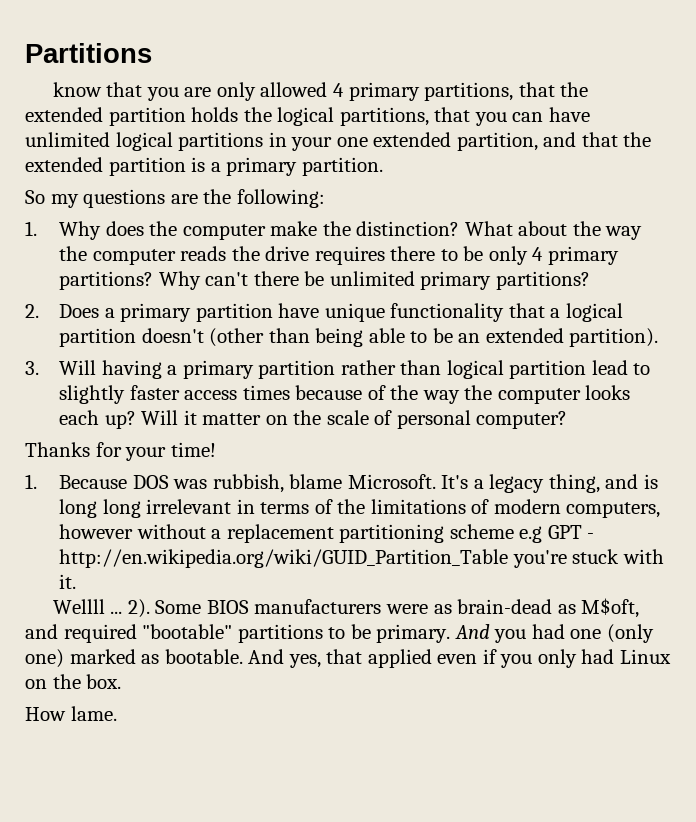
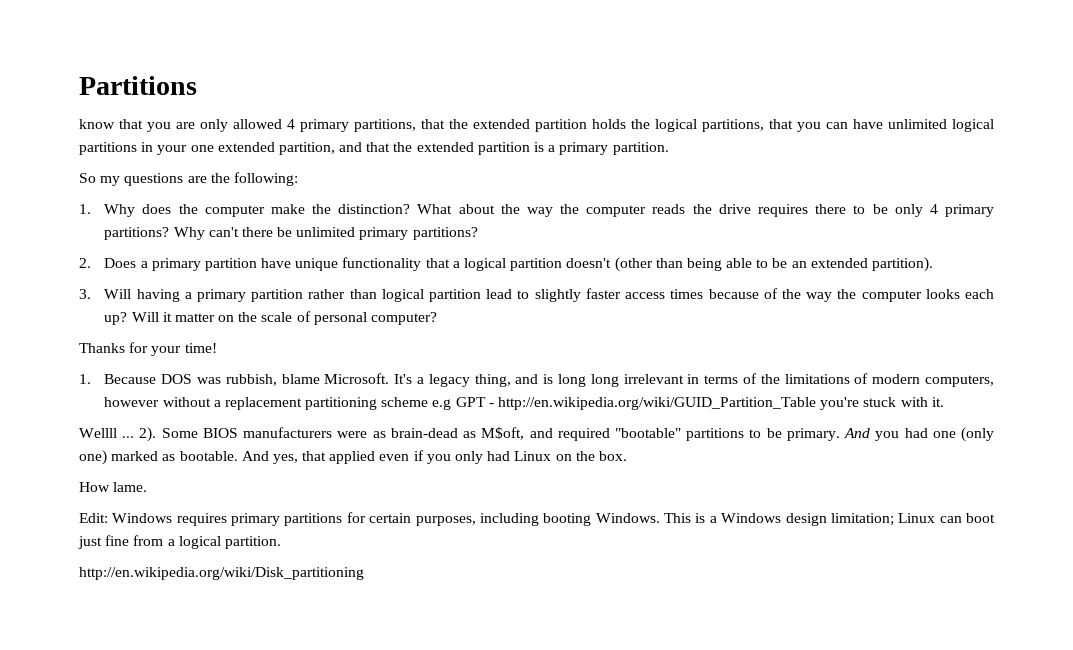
+ Edit: Windows requires primary partitions for certain purposes, including booting Windows. This is a Windows design limitation; Linux can boot just fine from a logical partition.
+ http://en.wikipedia.org/wiki/Disk_partitioning

